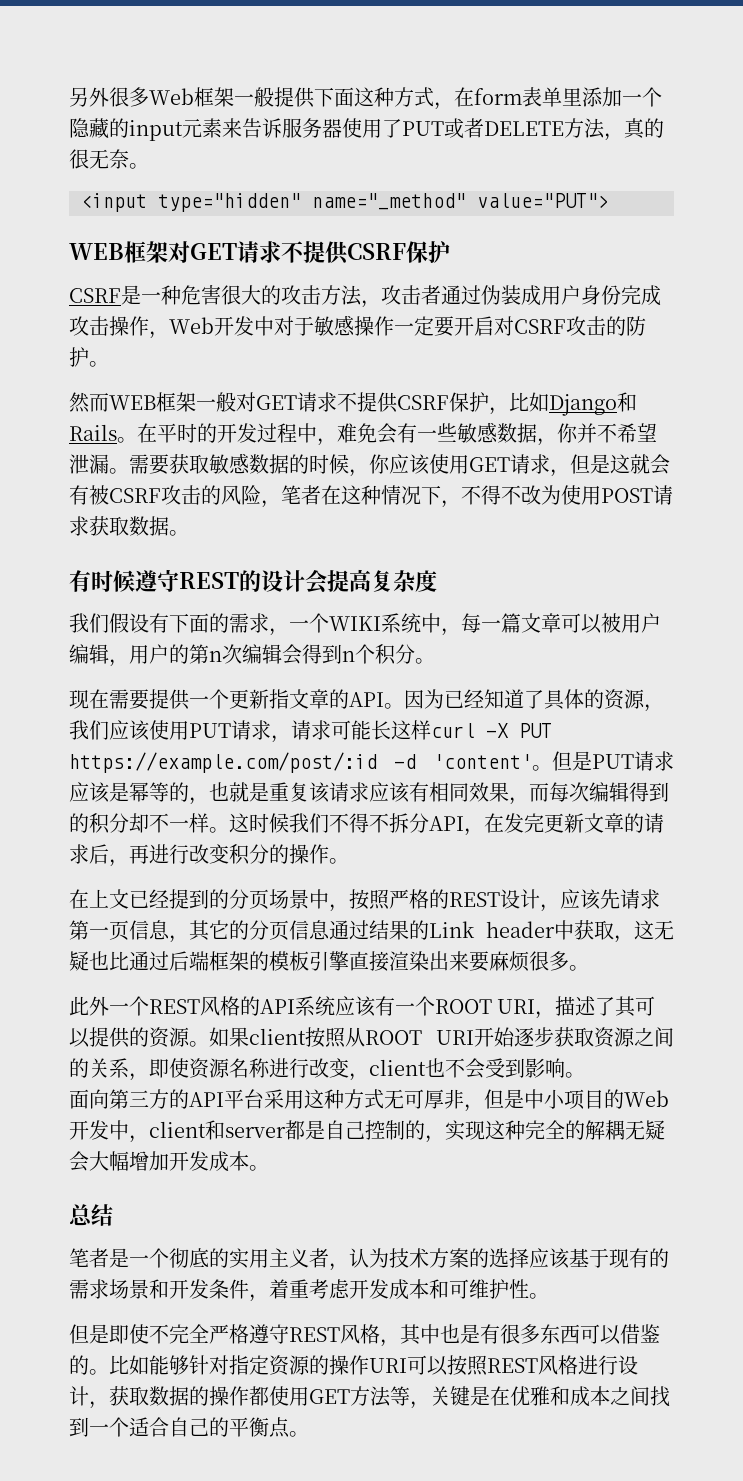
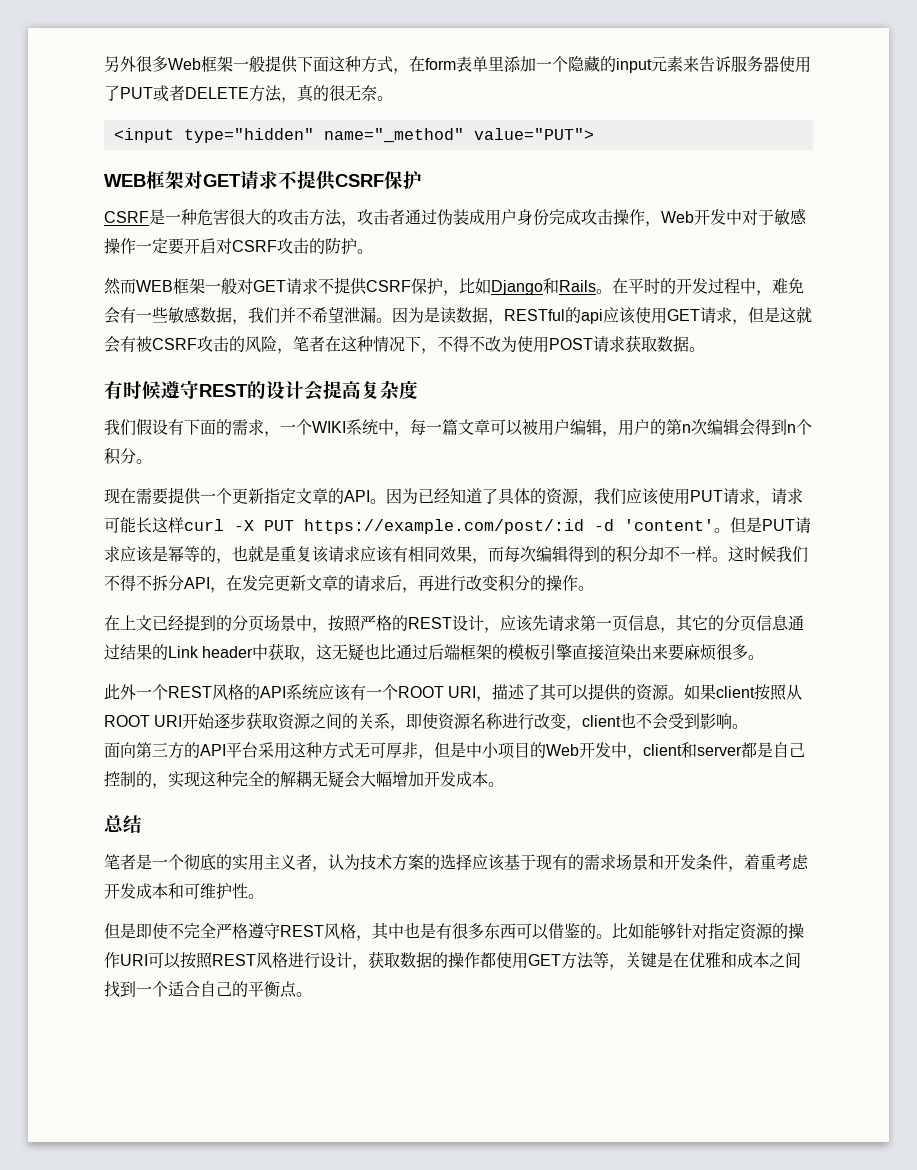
- 在平时的开发过程中，难免会有一些敏感数据，你并不希望泄漏。
+ 在平时的开发过程中，难免会有一些敏感数据，我们并不希望泄漏。
- 需要获取敏感数据的时候，你应该使用GET请求，但是这就会有被CSRF攻击的风险，笔者在这种情况下，不得不改为使用POST请求获取数据。
+ 因为是读数据，RESTful的api应该使用GET请求，但是这就会有被CSRF攻击的风险，笔者在这种情况下，不得不改为使用POST请求获取数据。
- 现在需要提供一个更新指文章的API。
+ 现在需要提供一个更新指定文章的API。

